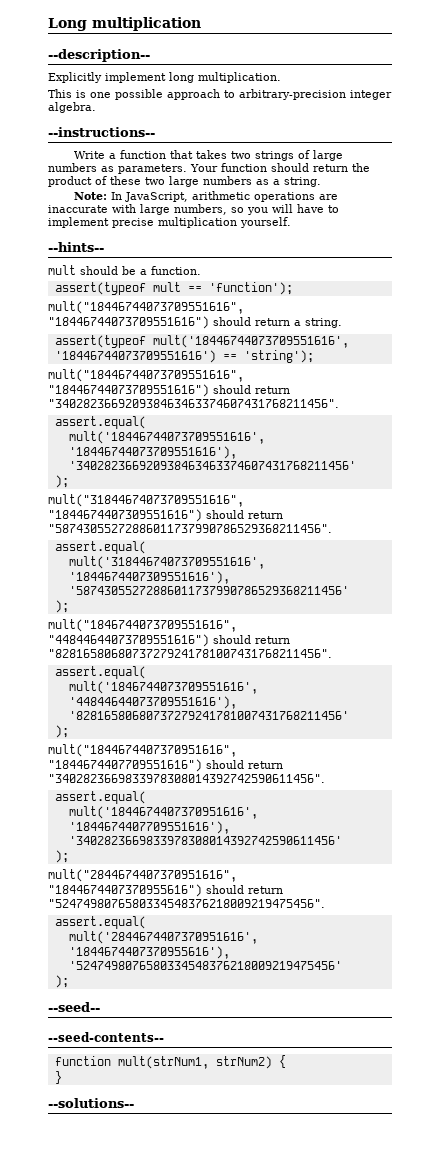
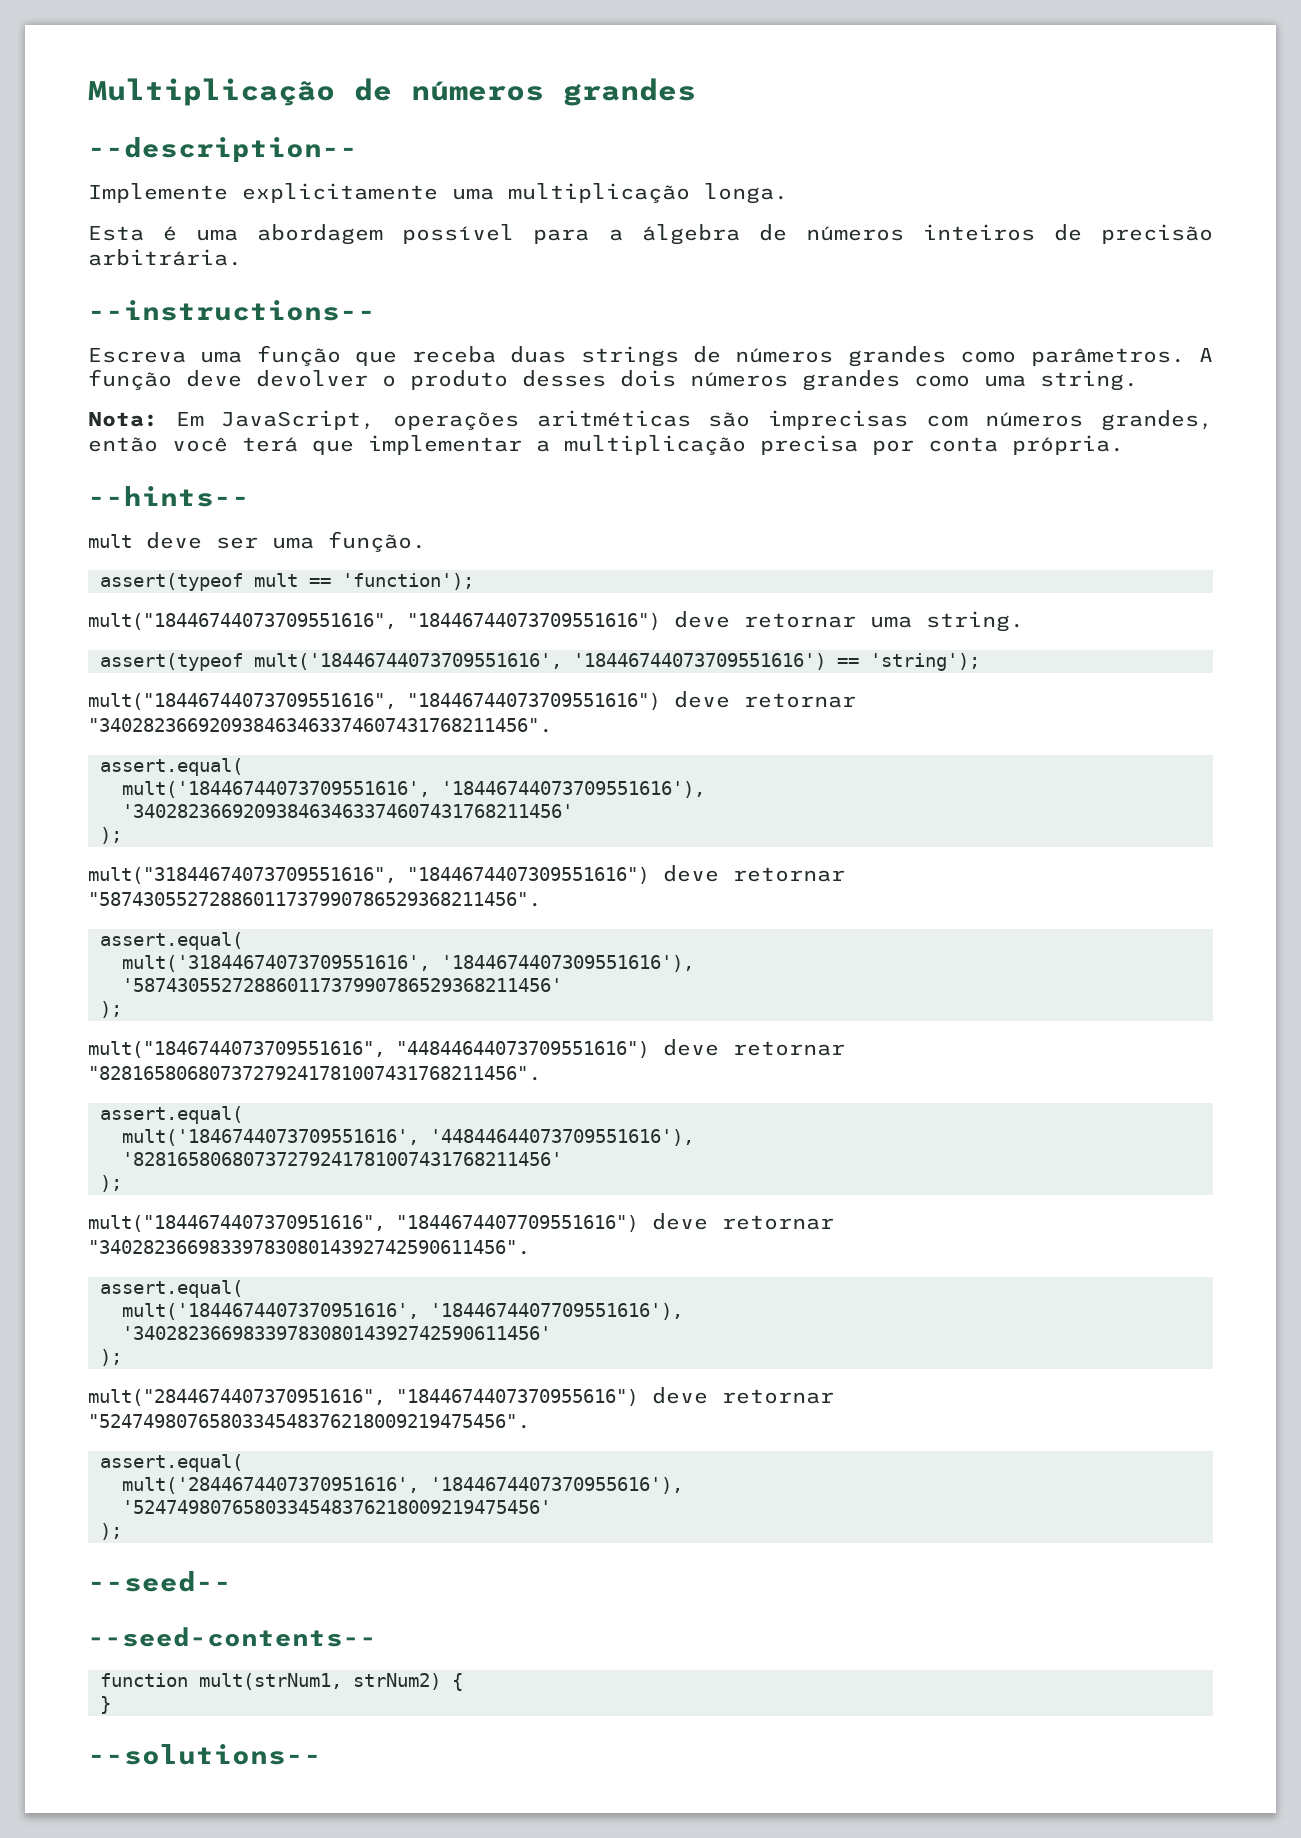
- Long multiplication
+ Multiplicação de números grandes
  --description--
- Explicitly implement long multiplication.
- This is one possible approach to arbitrary-precision integer algebra.
+ Implemente explicitamente uma multiplicação longa.
+ Esta é uma abordagem possível para a álgebra de números inteiros de precisão arbitrária.
  --instructions--
- Write a function that takes two strings of large numbers as parameters. Your function should return the product of these two large numbers as a string.
- Note: In JavaScript, arithmetic operations are inaccurate with large numbers, so you will have to implement precise multiplication yourself.
+ Escreva uma função que receba duas strings de números grandes como parâmetros. A função deve devolver o produto desses dois números grandes como uma string.
+ Nota: Em JavaScript, operações aritméticas são imprecisas com números grandes, então você terá que implementar a multiplicação precisa por conta própria.
  --hints--
- mult should be a function.
+ mult deve ser uma função.
- mult("18446744073709551616", "18446744073709551616") should return a string.
+ mult("18446744073709551616", "18446744073709551616") deve retornar uma string.
- mult("18446744073709551616", "18446744073709551616") should return "340282366920938463463374607431768211456".
+ mult("18446744073709551616", "18446744073709551616") deve retornar "340282366920938463463374607431768211456".
- mult("31844674073709551616", "1844674407309551616") should return "58743055272886011737990786529368211456".
+ mult("31844674073709551616", "1844674407309551616") deve retornar "58743055272886011737990786529368211456".
- mult("1846744073709551616", "44844644073709551616") should return "82816580680737279241781007431768211456".
+ mult("1846744073709551616", "44844644073709551616") deve retornar "82816580680737279241781007431768211456".
- mult("1844674407370951616", "1844674407709551616") should return "3402823669833978308014392742590611456".
+ mult("1844674407370951616", "1844674407709551616") deve retornar "3402823669833978308014392742590611456".
- mult("2844674407370951616", "1844674407370955616") should return "5247498076580334548376218009219475456".
+ mult("2844674407370951616", "1844674407370955616") deve retornar "5247498076580334548376218009219475456".

